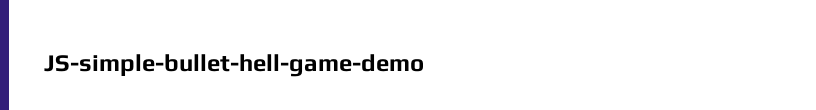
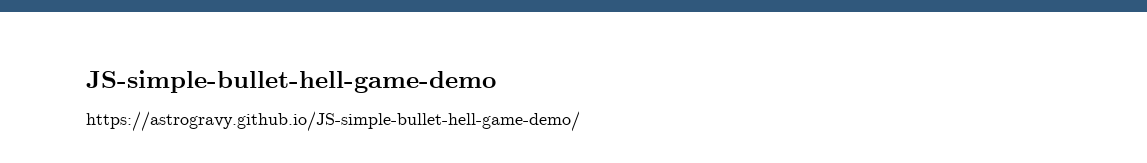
+ https://astrogravy.github.io/JS-simple-bullet-hell-game-demo/

